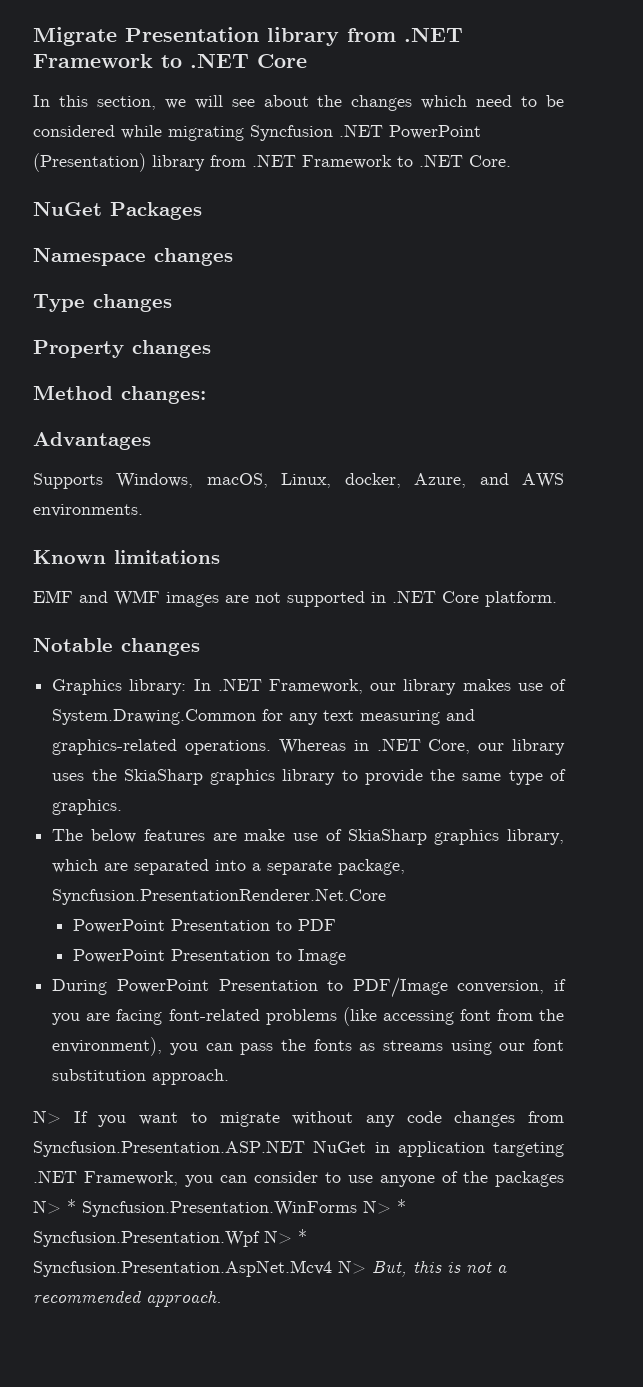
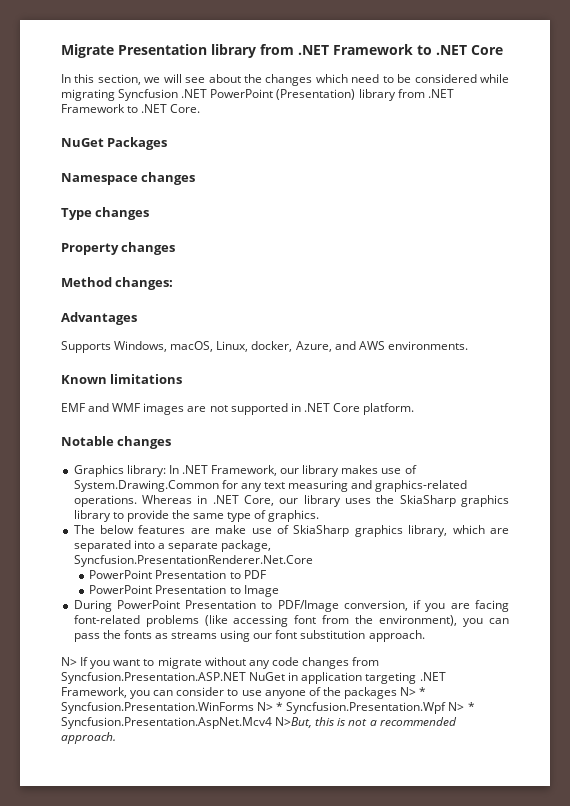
- N> If you want to migrate without any code changes from Syncfusion.Presentation.ASP.NET NuGet in application targeting .NET Framework, you can consider to use anyone of the packages N> * Syncfusion.Presentation.WinForms N> * Syncfusion.Presentation.Wpf N> * Syncfusion.Presentation.AspNet.Mcv4 N> But, this is not a recommended approach.
+ N> If you want to migrate without any code changes from Syncfusion.Presentation.ASP.NET NuGet in application targeting .NET Framework, you can consider to use anyone of the packages N> * Syncfusion.Presentation.WinForms N> * Syncfusion.Presentation.Wpf N> * Syncfusion.Presentation.AspNet.Mcv4 N>But, this is not a recommended approach.

